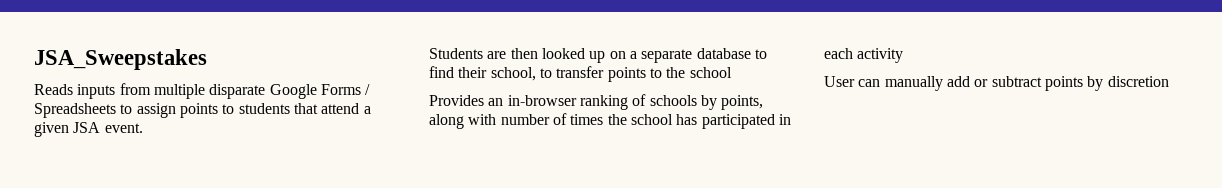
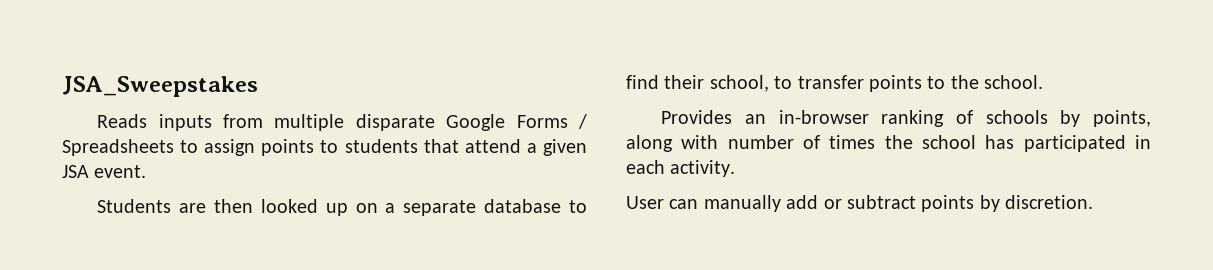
- Students are then looked up on a separate database to find their school, to transfer points to the school
+ Students are then looked up on a separate database to find their school, to transfer points to the school.
- Provides an in-browser ranking of schools by points, along with number of times the school has participated in each activity
+ Provides an in-browser ranking of schools by points, along with number of times the school has participated in each activity.
- User can manually add or subtract points by discretion
+ User can manually add or subtract points by discretion.

